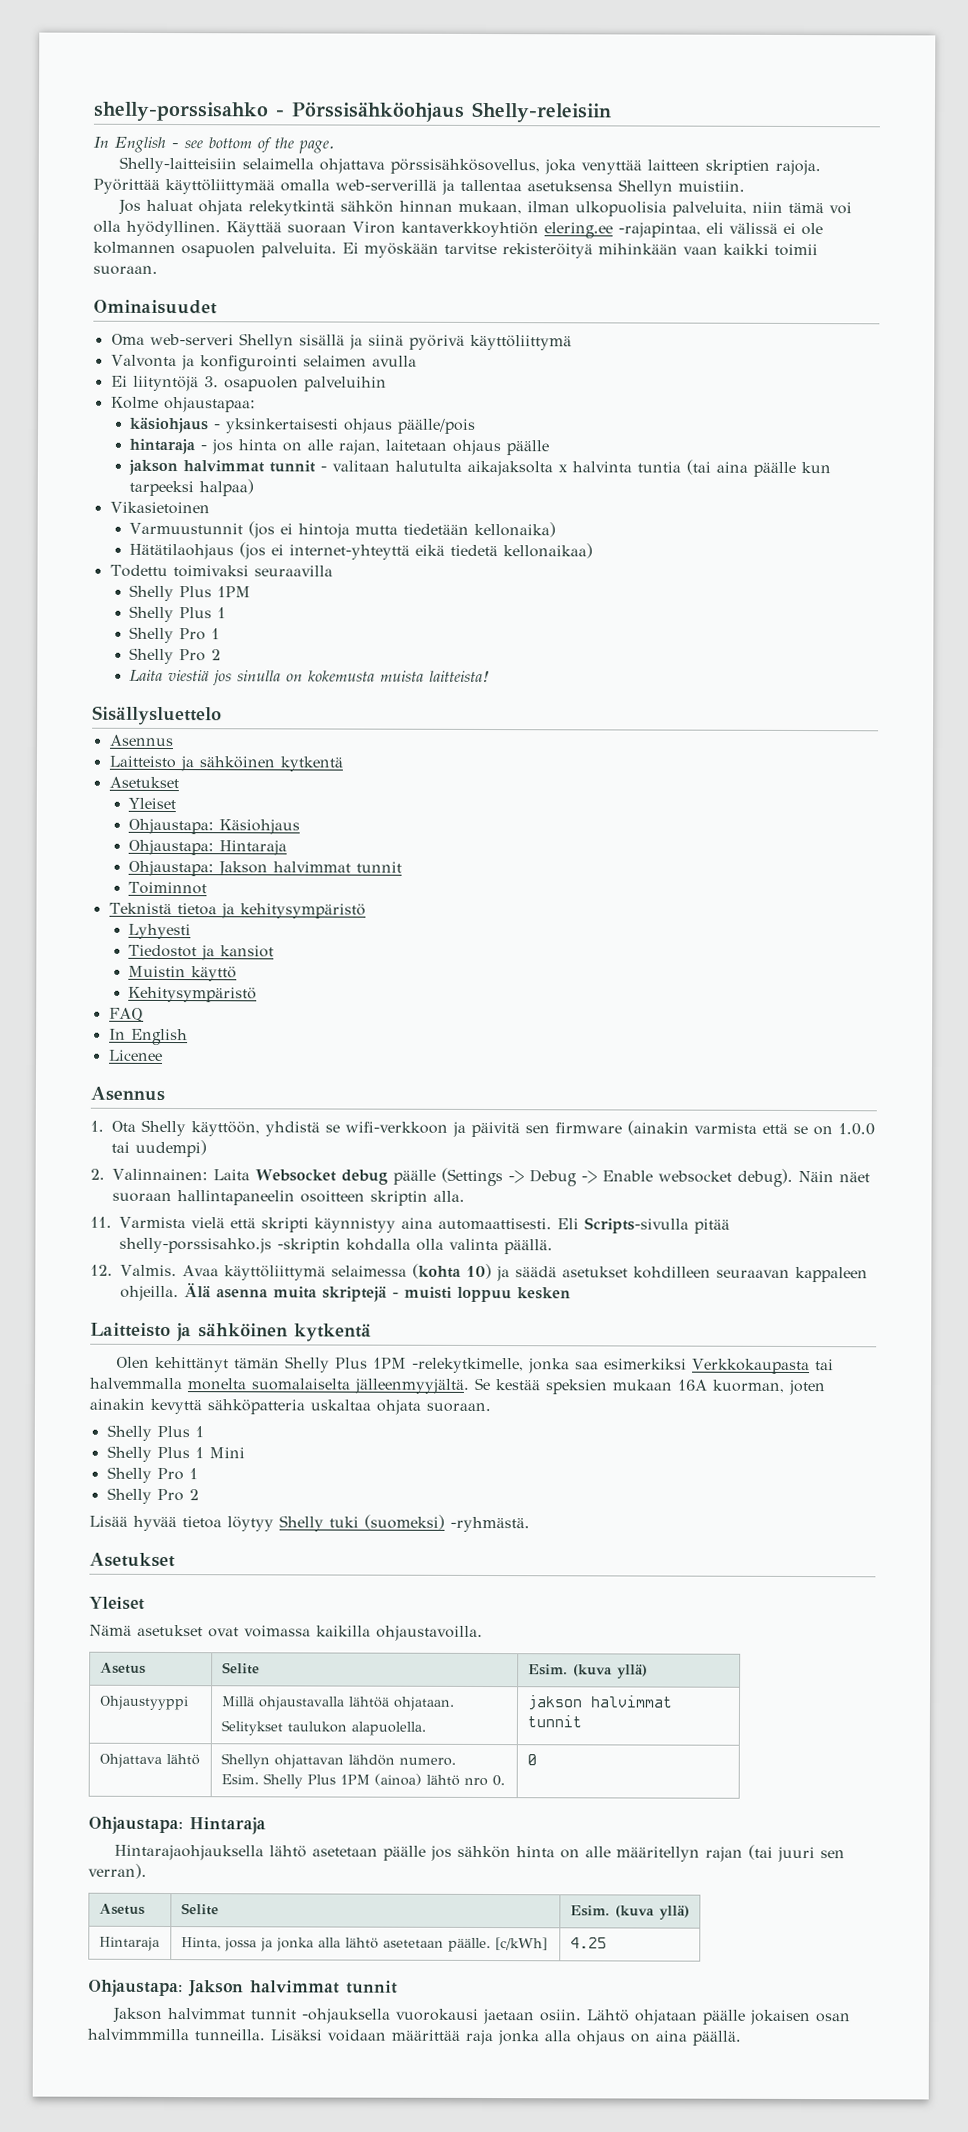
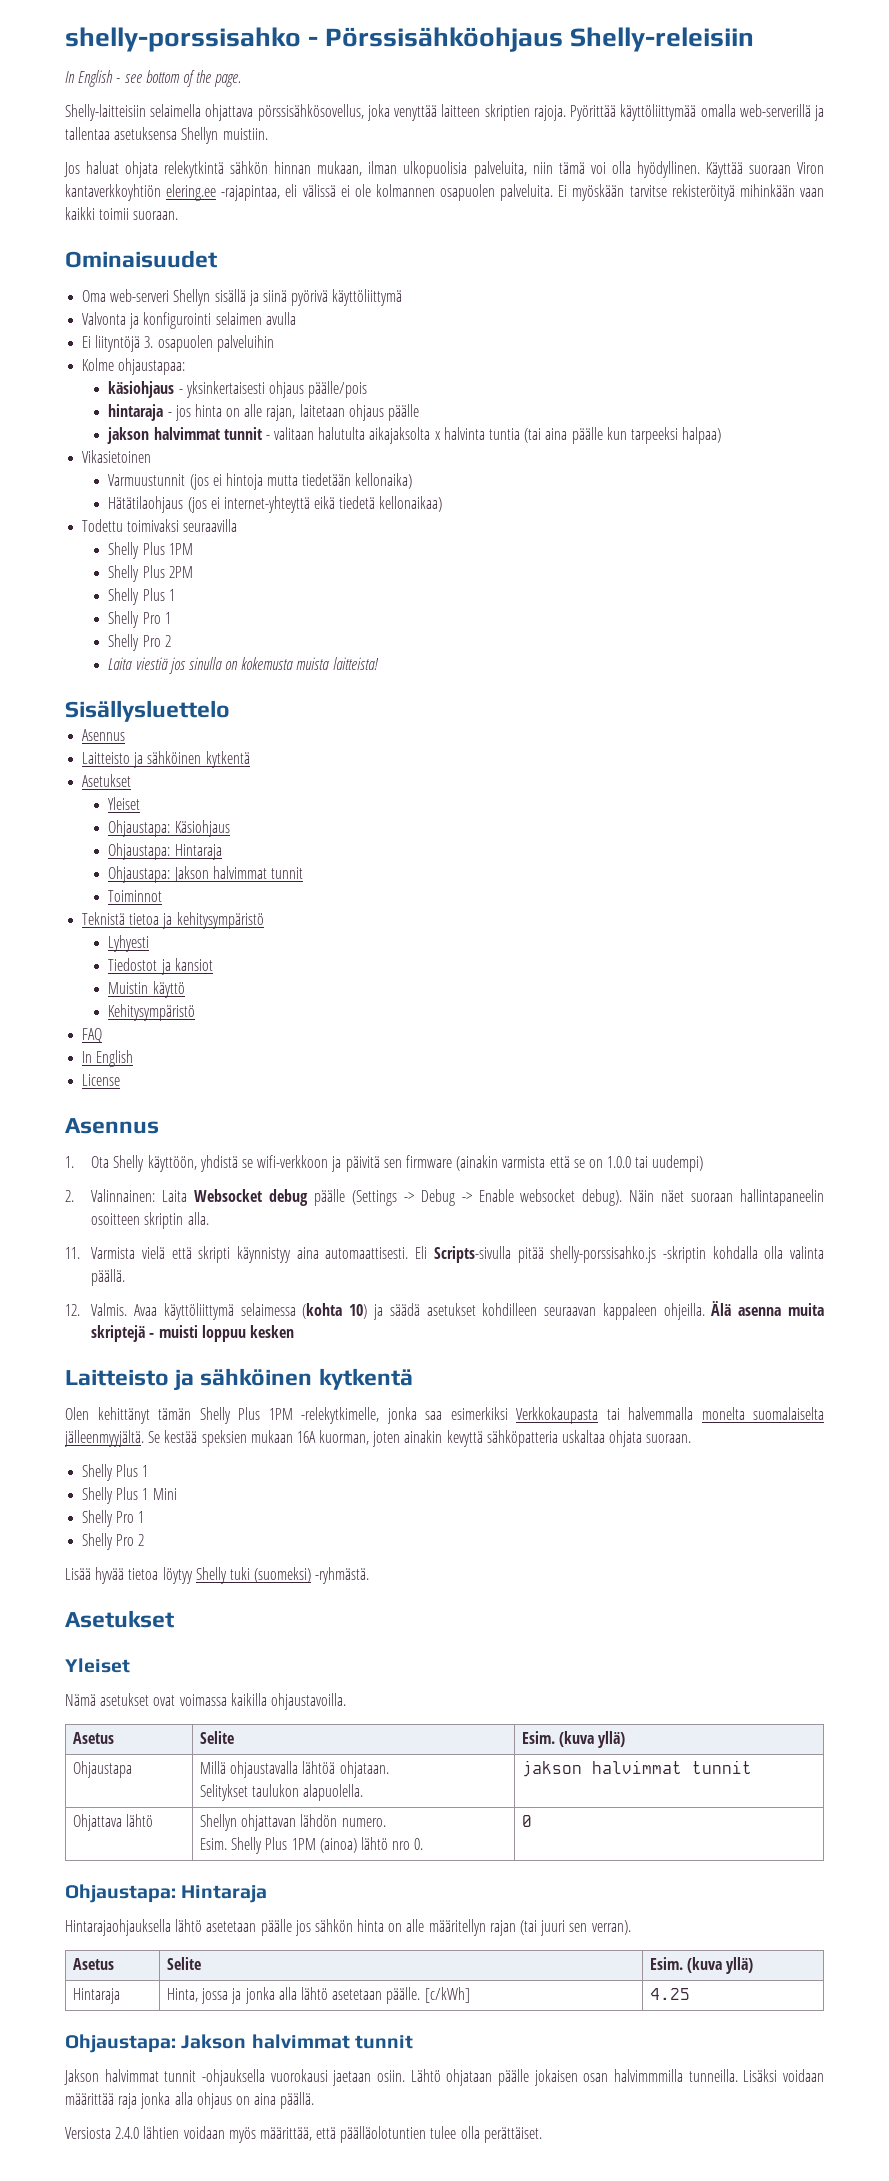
+ Shelly Plus 2PM
- Licenee
+ License
- Ohjaustyyppi | Millä ohjaustavalla lähtöä ohjataan.
+ Ohjaustapa | Millä ohjaustavalla lähtöä ohjataan.
+ Versiosta 2.4.0 lähtien voidaan myös määrittää, että päälläolotuntien tulee olla perättäiset.

